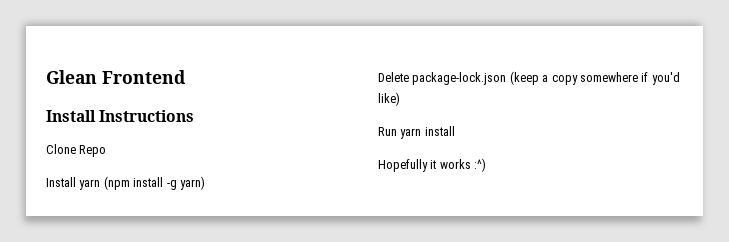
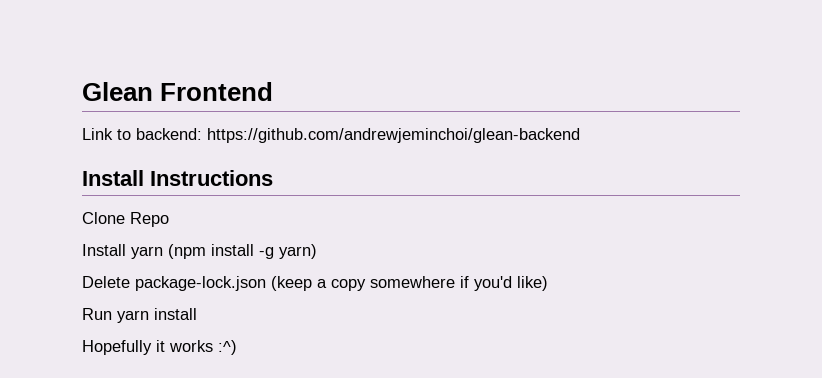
+ Link to backend: https://github.com/andrewjeminchoi/glean-backend

